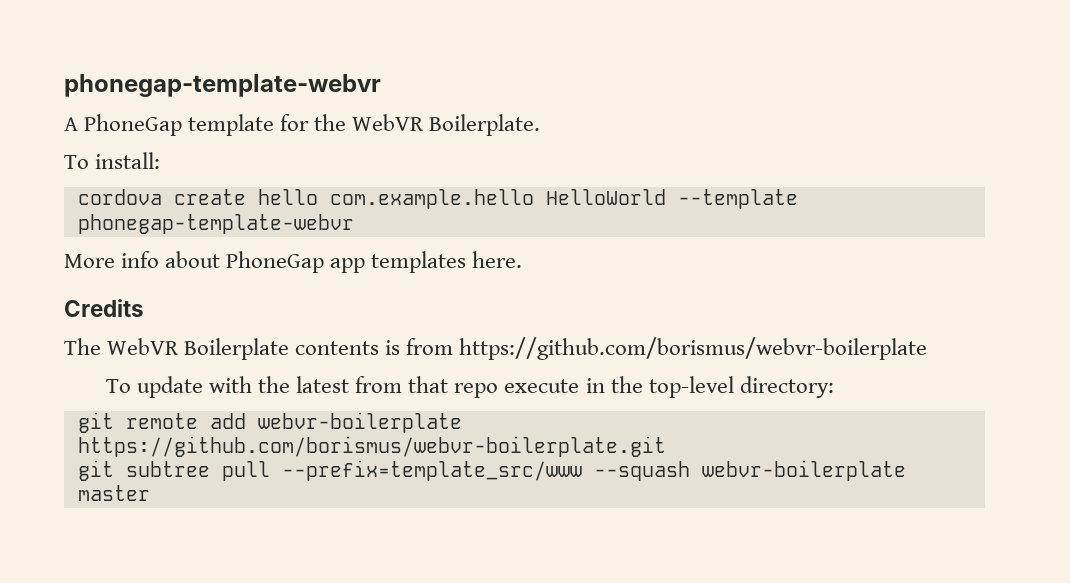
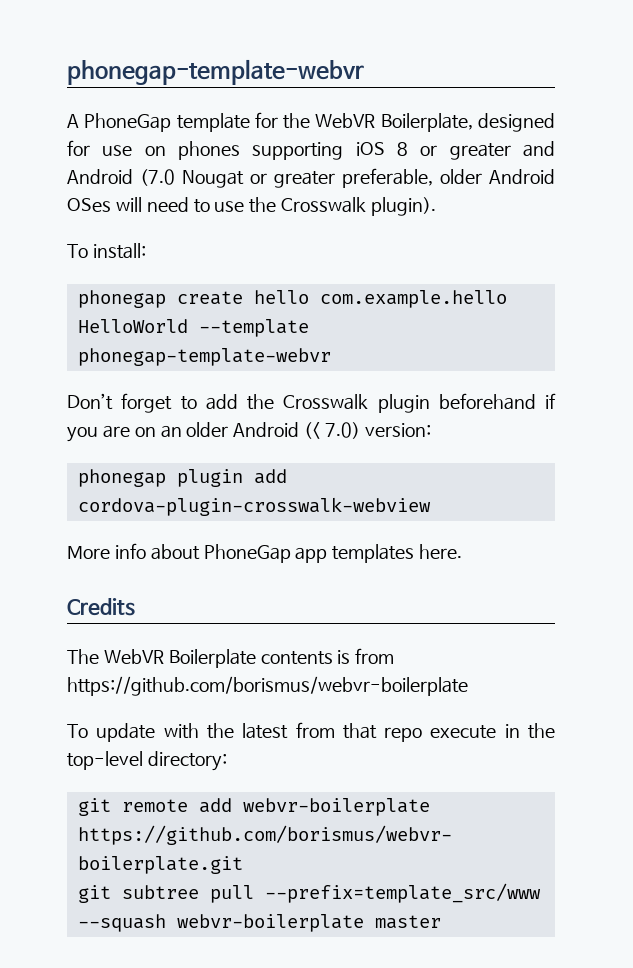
- A PhoneGap template for the WebVR Boilerplate.
+ A PhoneGap template for the WebVR Boilerplate, designed for use on phones supporting iOS 8 or greater and Android (7.0 Nougat or greater preferable, older Android OSes will need to use the Crosswalk plugin).
- cordova create hello com.example.hello HelloWorld --template phonegap-template-webvr
+ phonegap create hello com.example.hello HelloWorld --template phonegap-template-webvr
+ Don’t forget to add the Crosswalk plugin beforehand if you are on an older Android (< 7.0) version:
+ phonegap plugin add cordova-plugin-crosswalk-webview

